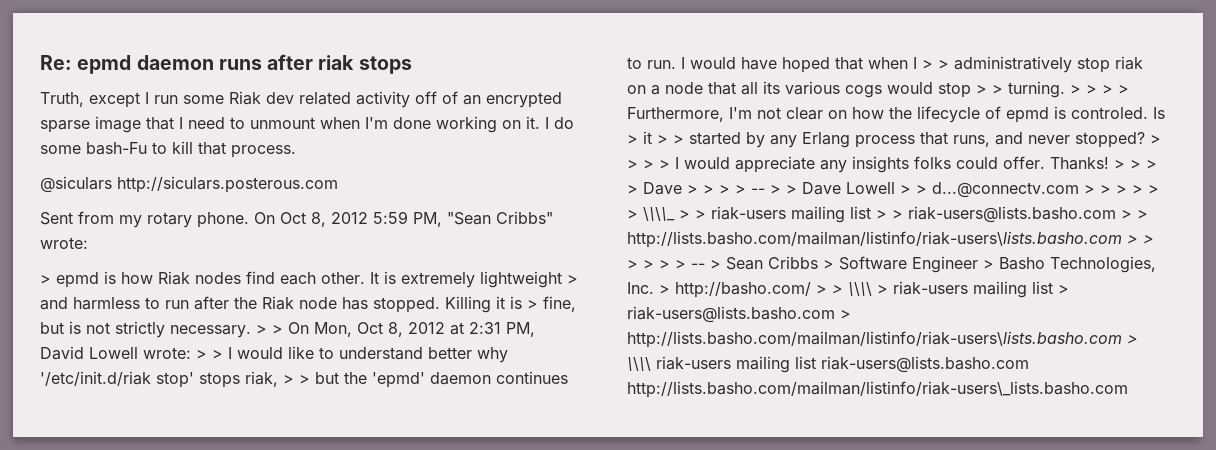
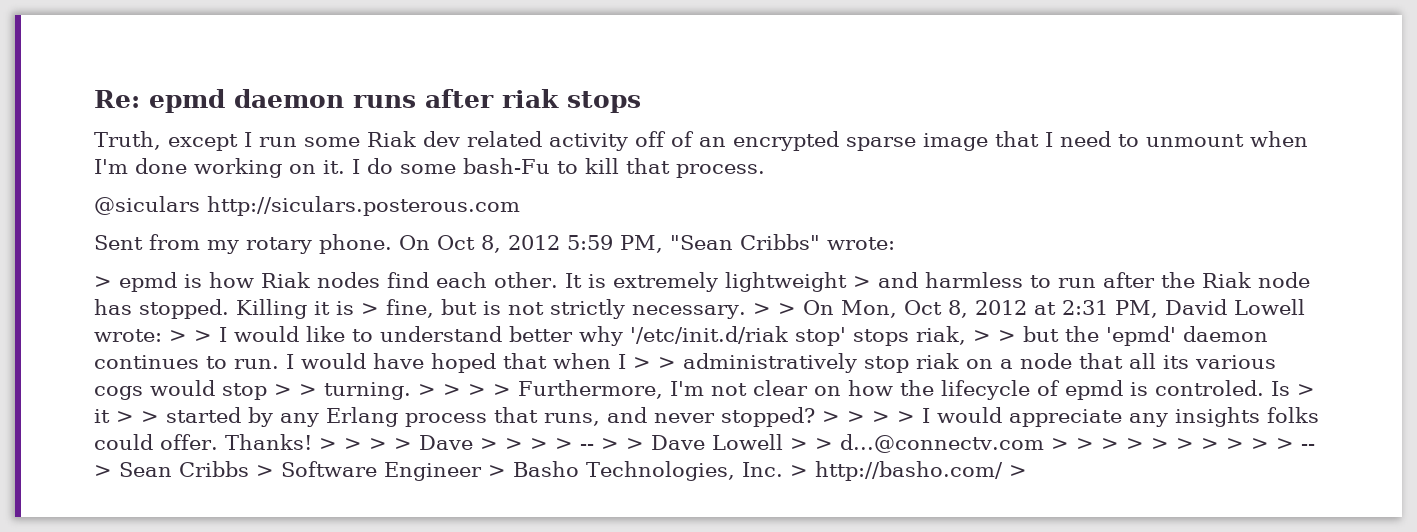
- > > > > Dave > > > > -- > > Dave Lowell > > d...@connectv.com > > > > > > \\\\_ > > riak-users mailing list > > riak-users@lists.basho.com > > http://lists.basho.com/mailman/listinfo/riak-users\lists.basho.com > > > > > > -- > Sean Cribbs > Software Engineer > Basho Technologies, Inc. > http://basho.com/ > > \\\\ > riak-users mailing list > riak-users@lists.basho.com > http://lists.basho.com/mailman/listinfo/riak-users\lists.basho.com > \\\\ riak-users mailing list riak-users@lists.basho.com http://lists.basho.com/mailman/listinfo/riak-users\_lists.basho.com
+ > > > > Dave > > > > -- > > Dave Lowell > > d...@connectv.com > > > > > > > > > > -- > Sean Cribbs > Software Engineer > Basho Technologies, Inc. > http://basho.com/ >

